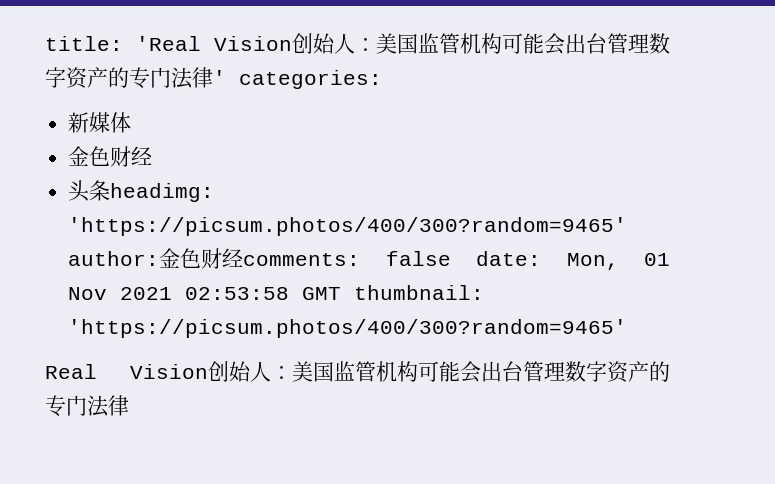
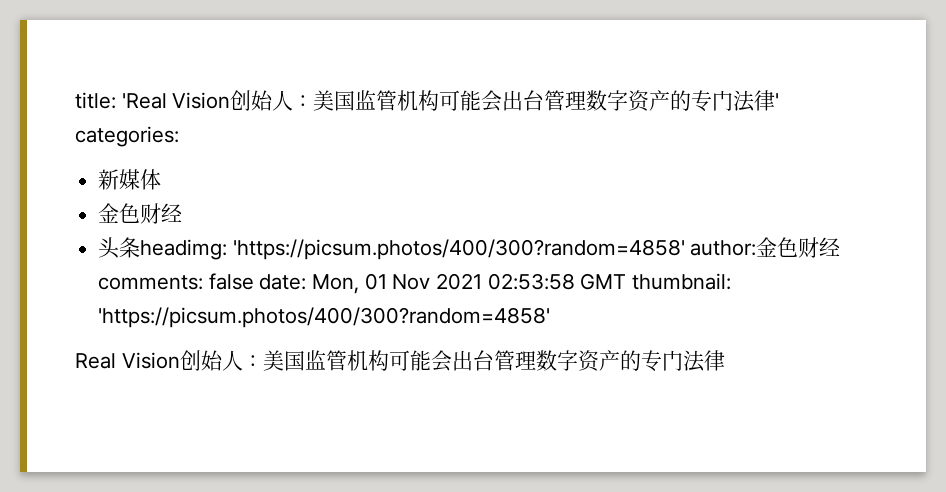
- 头条headimg: 'https://picsum.photos/400/300?random=9465' author:金色财经comments: false date: Mon, 01 Nov 2021 02:53:58 GMT thumbnail: 'https://picsum.photos/400/300?random=9465'
+ 头条headimg: 'https://picsum.photos/400/300?random=4858' author:金色财经comments: false date: Mon, 01 Nov 2021 02:53:58 GMT thumbnail: 'https://picsum.photos/400/300?random=4858'

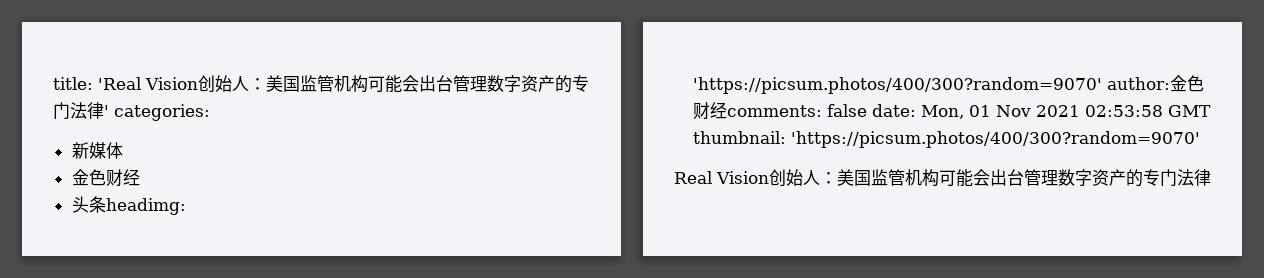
- 头条headimg: 'https://picsum.photos/400/300?random=4858' author:金色财经comments: false date: Mon, 01 Nov 2021 02:53:58 GMT thumbnail: 'https://picsum.photos/400/300?random=4858'
+ 头条headimg: 'https://picsum.photos/400/300?random=9070' author:金色财经comments: false date: Mon, 01 Nov 2021 02:53:58 GMT thumbnail: 'https://picsum.photos/400/300?random=9070'

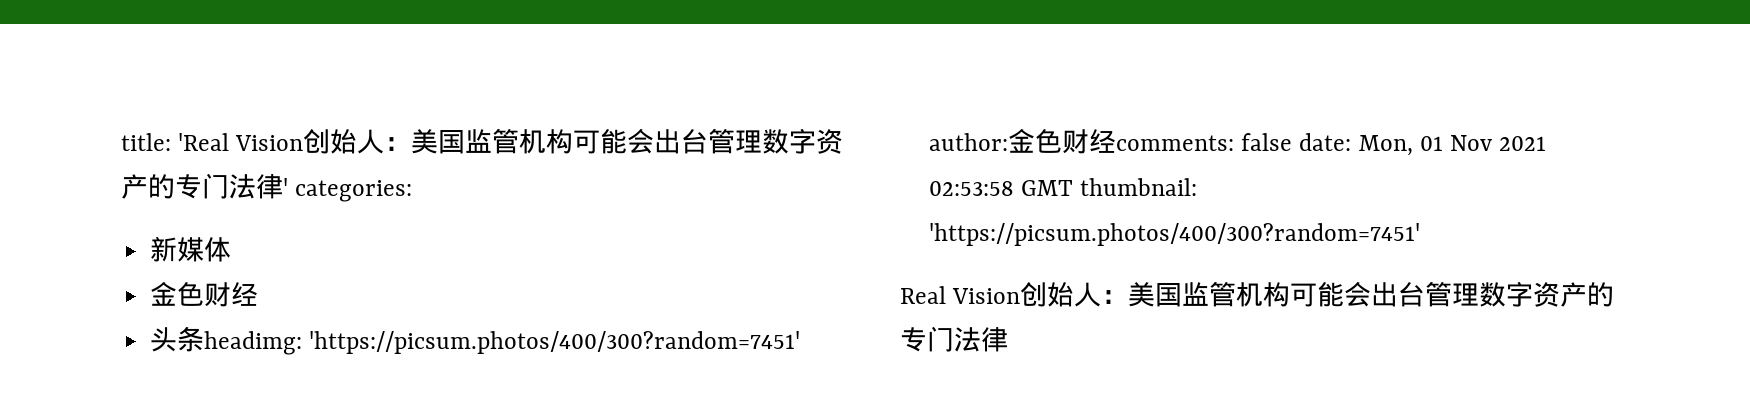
- 头条headimg: 'https://picsum.photos/400/300?random=9070' author:金色财经comments: false date: Mon, 01 Nov 2021 02:53:58 GMT thumbnail: 'https://picsum.photos/400/300?random=9070'
+ 头条headimg: 'https://picsum.photos/400/300?random=7451' author:金色财经comments: false date: Mon, 01 Nov 2021 02:53:58 GMT thumbnail: 'https://picsum.photos/400/300?random=7451'

